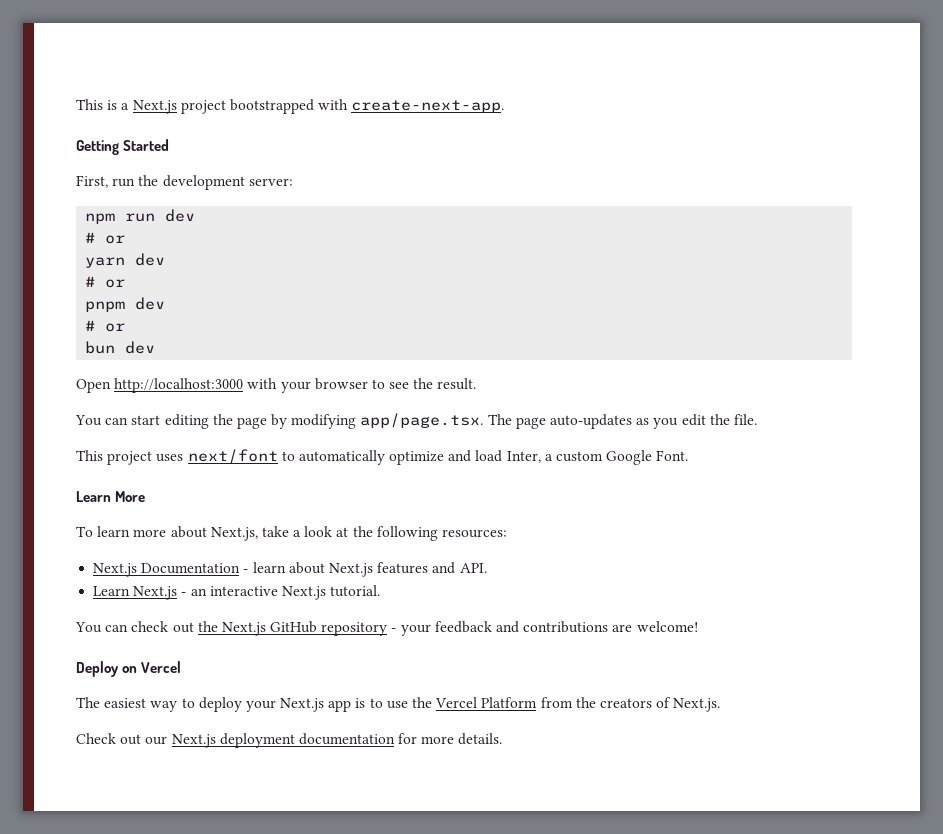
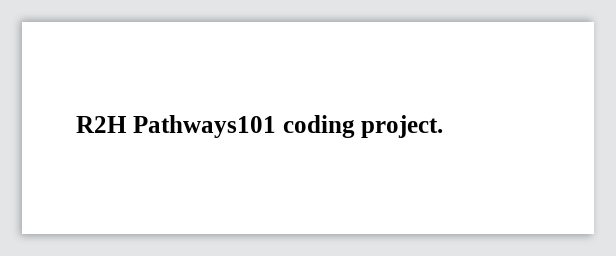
- This is a Next.js project bootstrapped with create-next-app.
- Getting Started
- First, run the development server:
- npm run dev
- # or
- yarn dev
- # or
- pnpm dev
- # or
- bun dev
- Open http://localhost:3000 with your browser to see the result.
- You can start editing the page by modifying app/page.tsx. The page auto-updates as you edit the file.
- This project uses next/font to automatically optimize and load Inter, a custom Google Font.
- Learn More
- To learn more about Next.js, take a look at the following resources:
- Next.js Documentation - learn about Next.js features and API.
- Learn Next.js - an interactive Next.js tutorial.
- You can check out the Next.js GitHub repository - your feedback and contributions are welcome!
- Deploy on Vercel
- The easiest way to deploy your Next.js app is to use the Vercel Platform from the creators of Next.js.
- Check out our Next.js deployment documentation for more details.
+ R2H Pathways101 coding project.

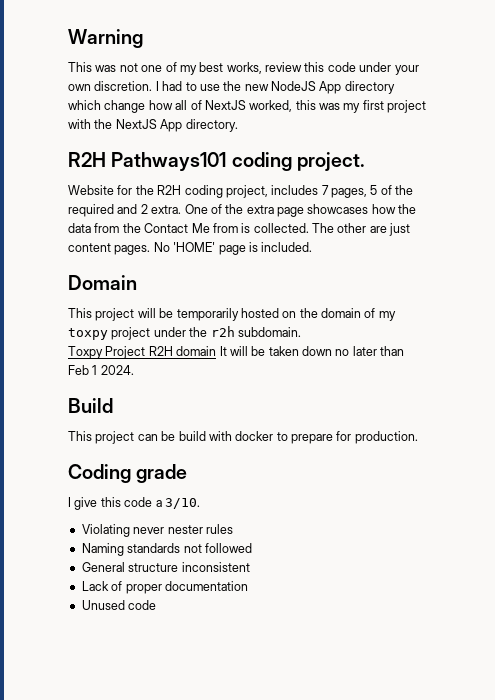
+ Warning
+ This was not one of my best works, review this code under your own discretion. I had to use the new NodeJS App directory which change how all of NextJS worked, this was my first project with the NextJS App directory.
  R2H Pathways101 coding project.
+ Website for the R2H coding project, includes 7 pages, 5 of the required and 2 extra. One of the extra page showcases how the data from the Contact Me from is collected. The other are just content pages. No 'HOME' page is included.
+ Domain
+ This project will be temporarily hosted on the domain of my toxpy project under the r2h subdomain.
+ Toxpy Project R2H domain It will be taken down no later than Feb 1 2024.
+ Build
+ This project can be build with docker to prepare for production.
+ Coding grade
+ I give this code a 3/10.
+ Violating never nester rules
+ Naming standards not followed
+ General structure inconsistent
+ Lack of proper documentation
+ Unused code

